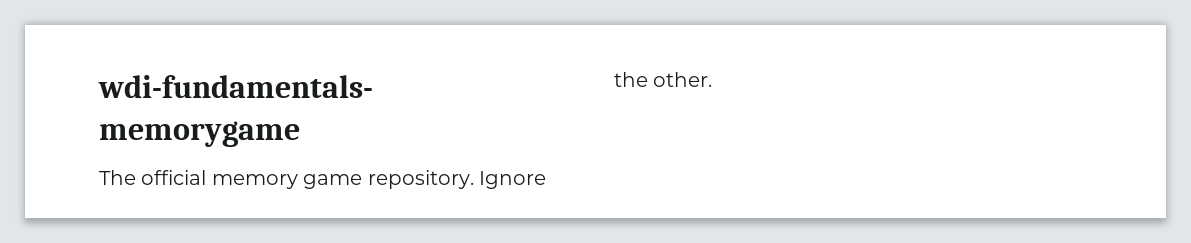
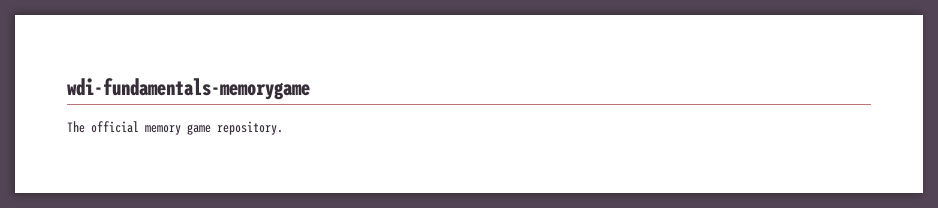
- Ignore the other.

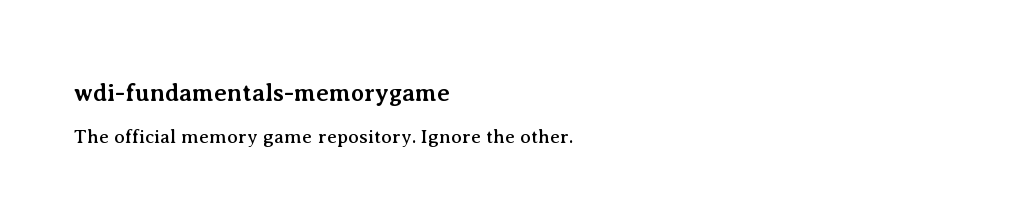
+ Ignore the other.

